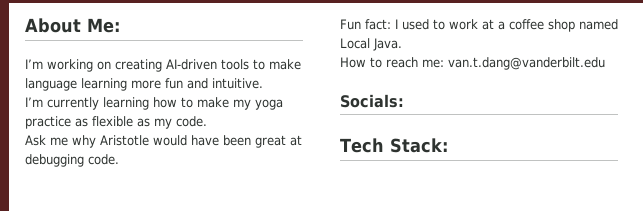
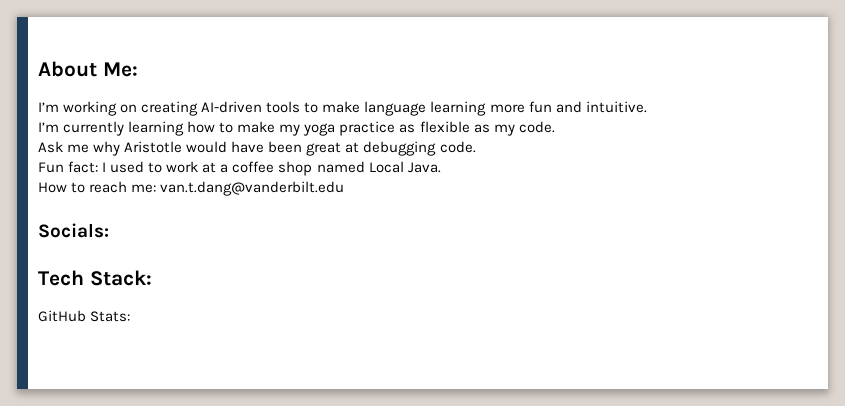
+ GitHub Stats:

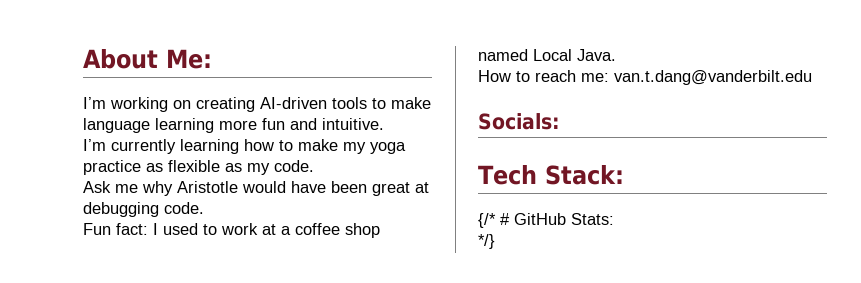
- GitHub Stats:
+ {/* # GitHub Stats:
+ */}

